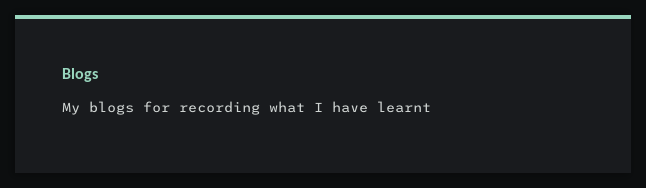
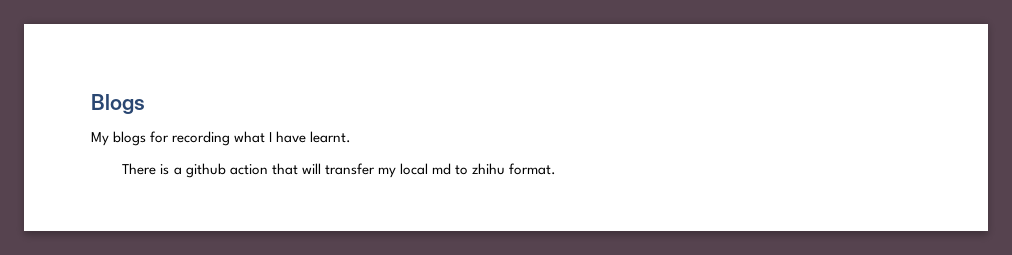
- My blogs for recording what I have learnt
+ My blogs for recording what I have learnt.
+ There is a github action that will transfer my local md to zhihu format.

